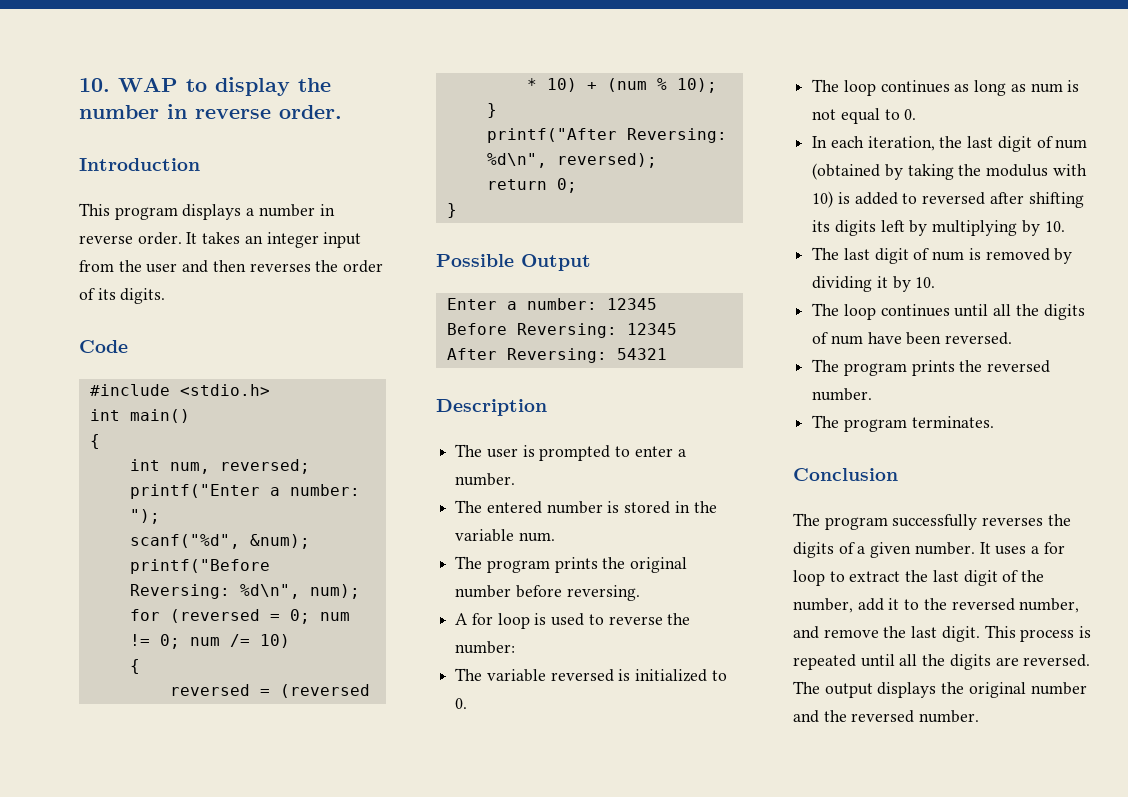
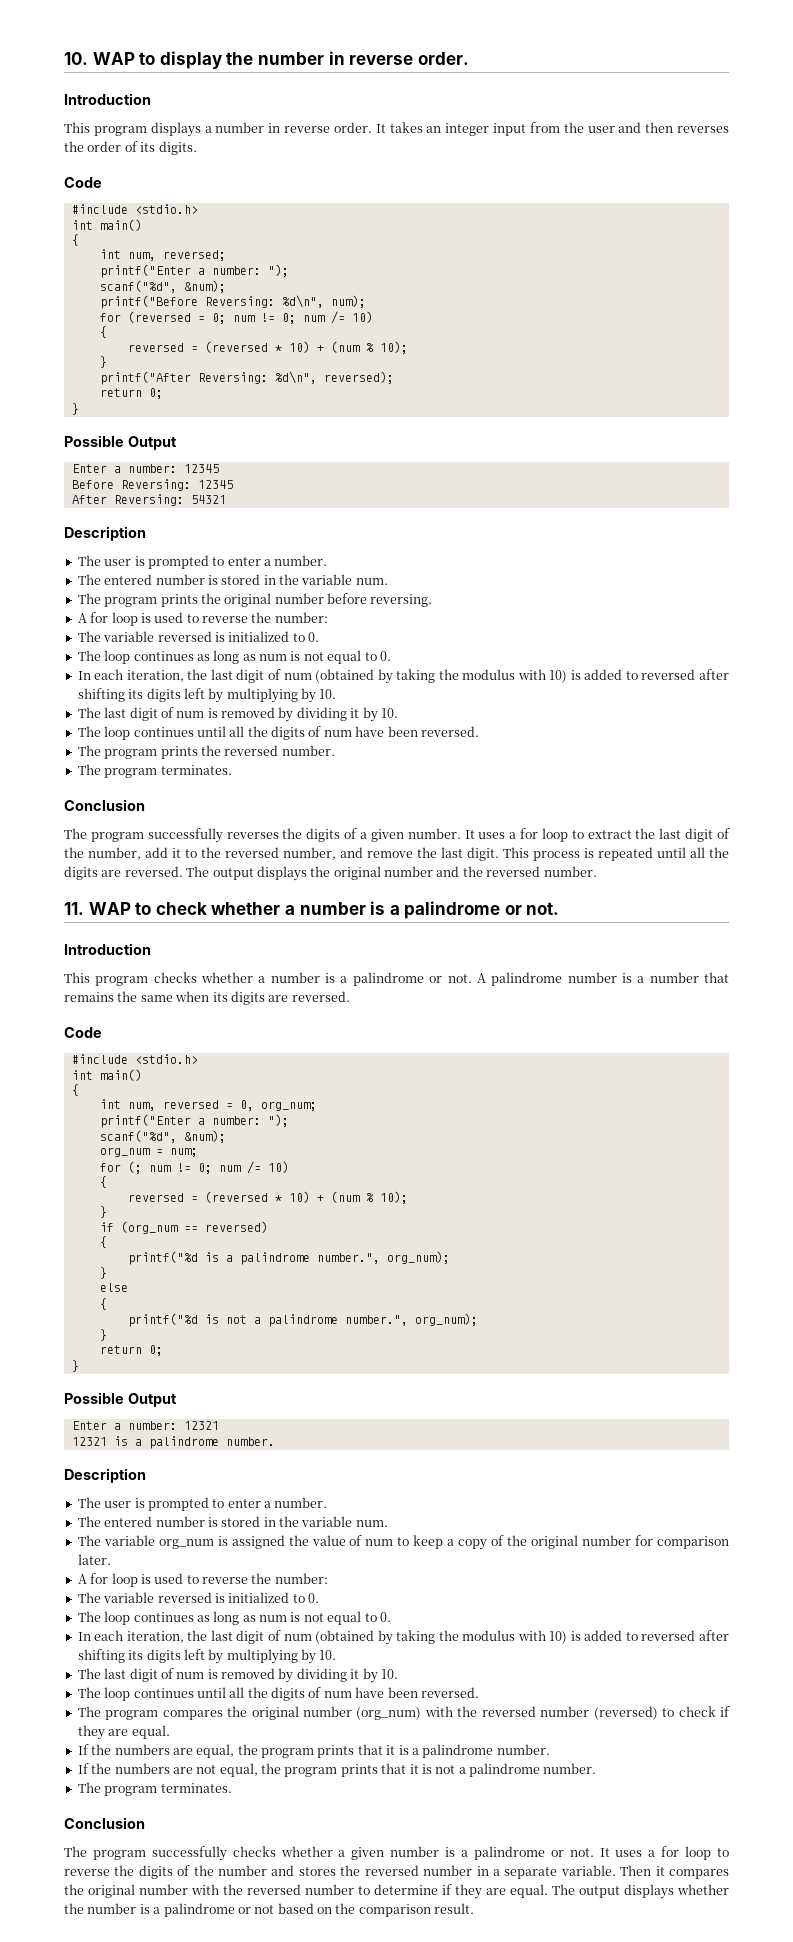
+ 11. WAP to check whether a number is a palindrome or not.
+ Introduction
+ This program checks whether a number is a palindrome or not. A palindrome number is a number that remains the same when its digits are reversed.
+ Code
+ #include <stdio.h>
+ int main()
+ {
+ int num, reversed = 0, org_num;
+ printf("Enter a number: ");
+ scanf("%d", &num);
+ org_num = num;
+ for (; num != 0; num /= 10)
+ {
+ reversed = (reversed * 10) + (num % 10);
+ }
+ if (org_num == reversed)
+ {
+ printf("%d is a palindrome number.", org_num);
+ }
+ else
+ {
+ printf("%d is not a palindrome number.", org_num);
+ }
+ return 0;
+ }
+ Possible Output
+ Enter a number: 12321
+ 12321 is a palindrome number.
+ Description
+ The user is prompted to enter a number.
+ The entered number is stored in the variable num.
+ The variable org_num is assigned the value of num to keep a copy of the original number for comparison later.
+ A for loop is used to reverse the number:
+ The variable reversed is initialized to 0.
+ The loop continues as long as num is not equal to 0.
+ In each iteration, the last digit of num (obtained by taking the modulus with 10) is added to reversed after shifting its digits left by multiplying by 10.
+ The last digit of num is removed by dividing it by 10.
+ The loop continues until all the digits of num have been reversed.
+ The program compares the original number (org_num) with the reversed number (reversed) to check if they are equal.
+ If the numbers are equal, the program prints that it is a palindrome number.
+ If the numbers are not equal, the program prints that it is not a palindrome number.
+ The program terminates.
+ Conclusion
+ The program successfully checks whether a given number is a palindrome or not. It uses a for loop to reverse the digits of the number and stores the reversed number in a separate variable. Then it compares the original number with the reversed number to determine if they are equal. The output displays whether the number is a palindrome or not based on the comparison result.

